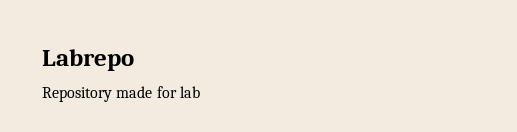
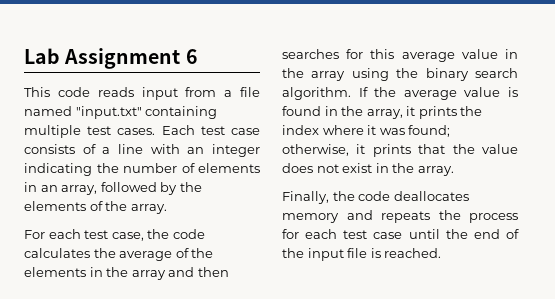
- Labrepo
- Repository made for lab
+ Lab Assignment 6
+ This code reads input from a file named "input.txt" containing multiple test cases. Each test case consists of a line with an integer indicating the number of elements in an array, followed by the elements of the array.
+ For each test case, the code calculates the average of the elements in the array and then searches for this average value in the array using the binary search algorithm. If the average value is found in the array, it prints the index where it was found; otherwise, it prints that the value does not exist in the array.
+ Finally, the code deallocates memory and repeats the process for each test case until the end of the input file is reached.

